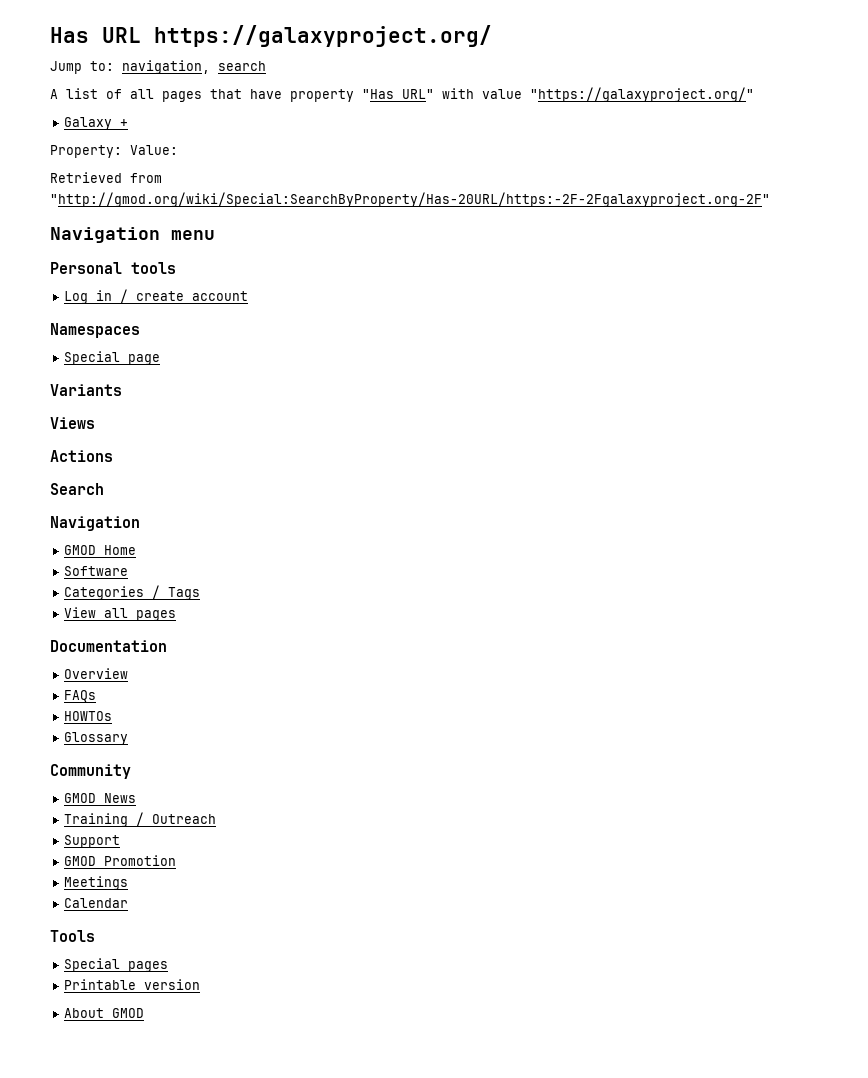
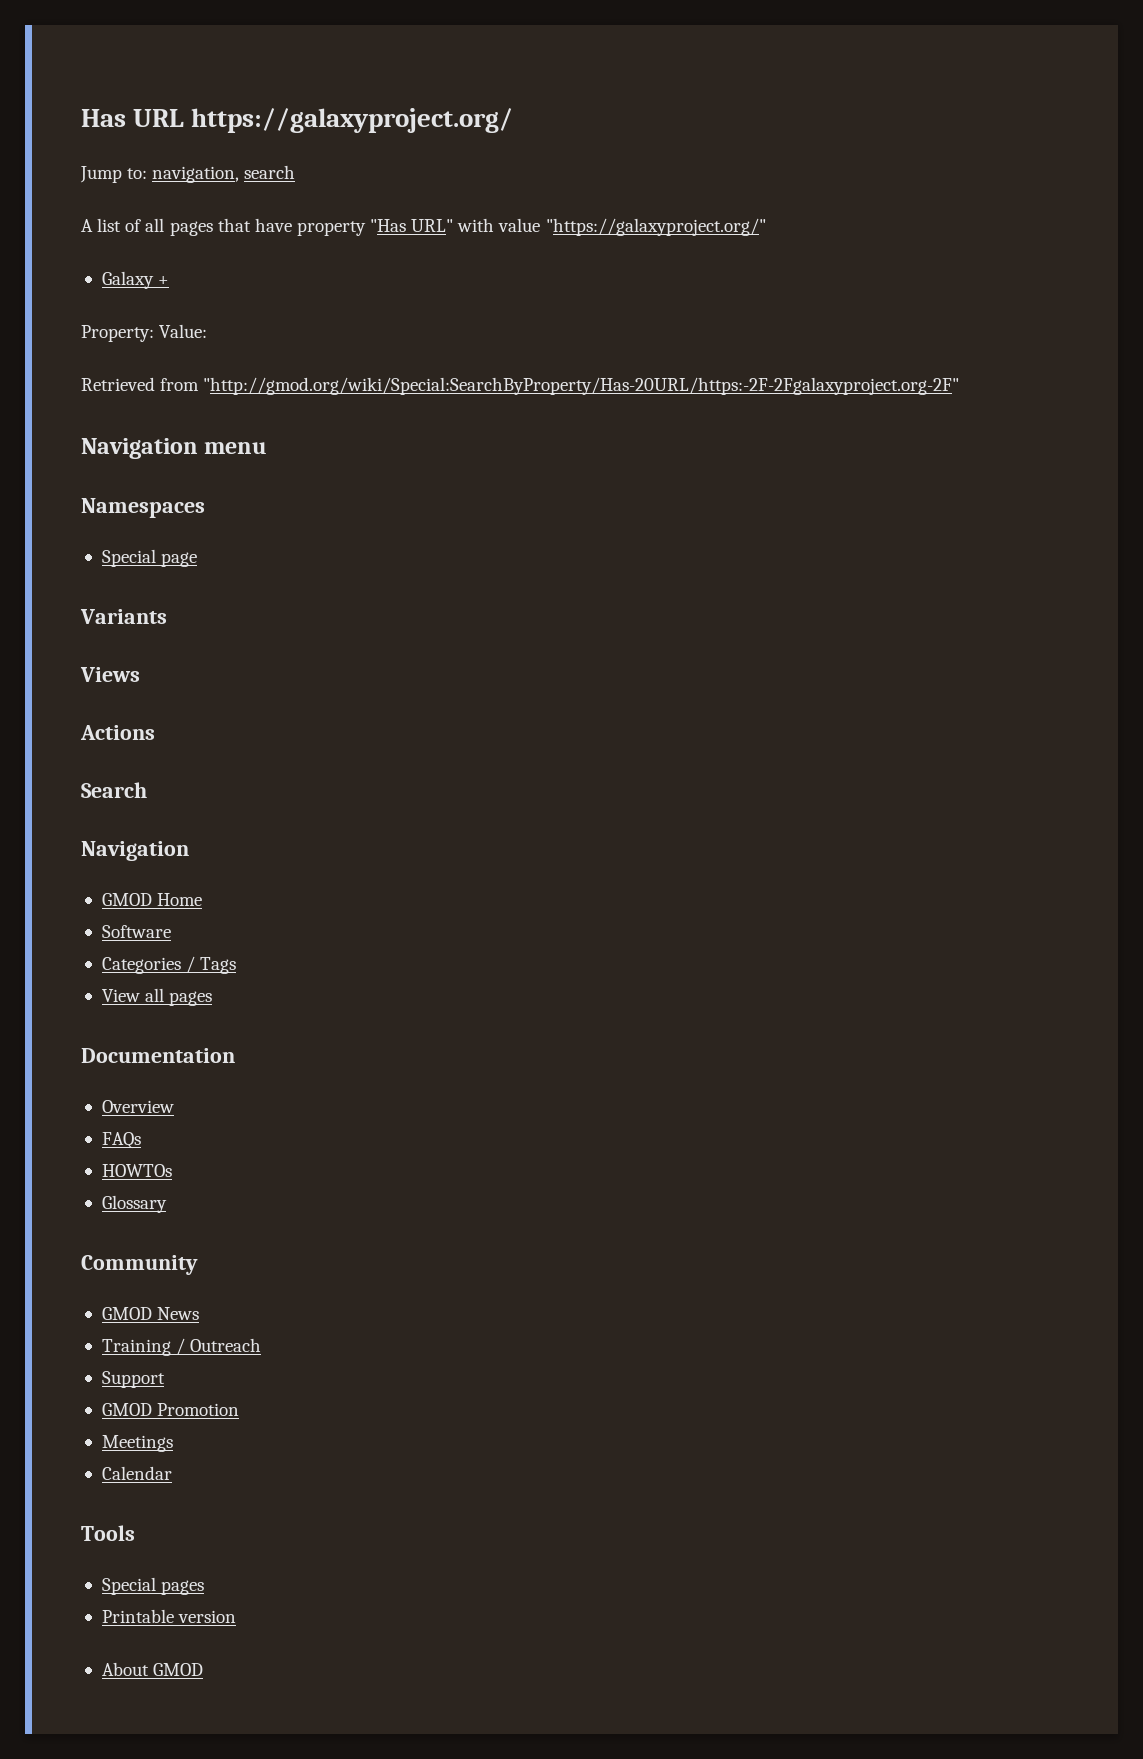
- Personal tools
- Log in / create account

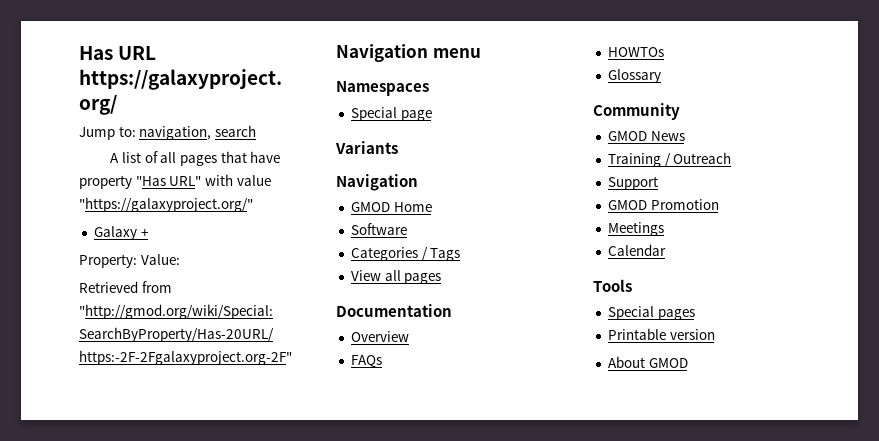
- Views
- Actions
- Search

